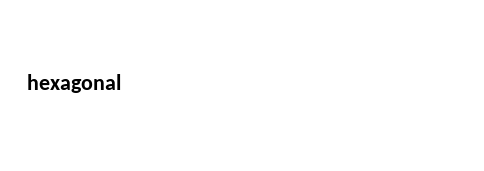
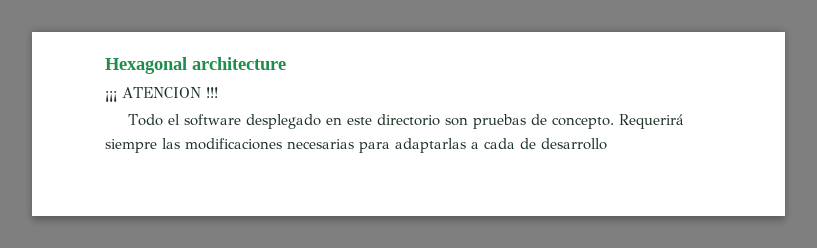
- hexagonal
+ Hexagonal architecture
+ ¡¡¡ ATENCION !!!
+ Todo el software desplegado en este directorio son pruebas de concepto. Requerirá siempre las modificaciones necesarias para adaptarlas a cada de desarrollo

